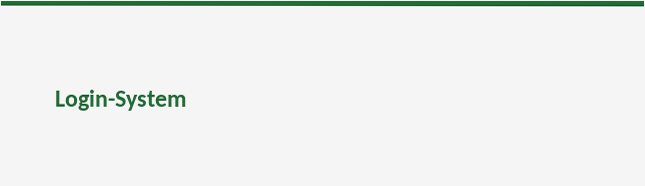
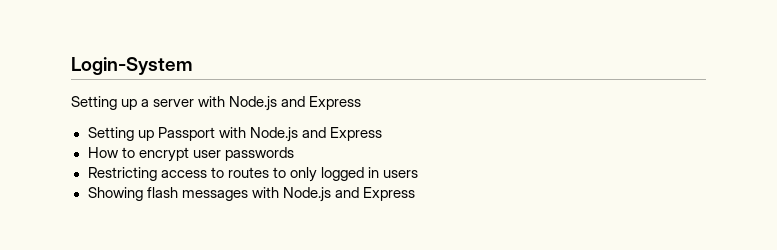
+ Setting up a server with Node.js and Express
+ Setting up Passport with Node.js and Express
+ How to encrypt user passwords
+ Restricting access to routes to only logged in users
+ Showing flash messages with Node.js and Express

